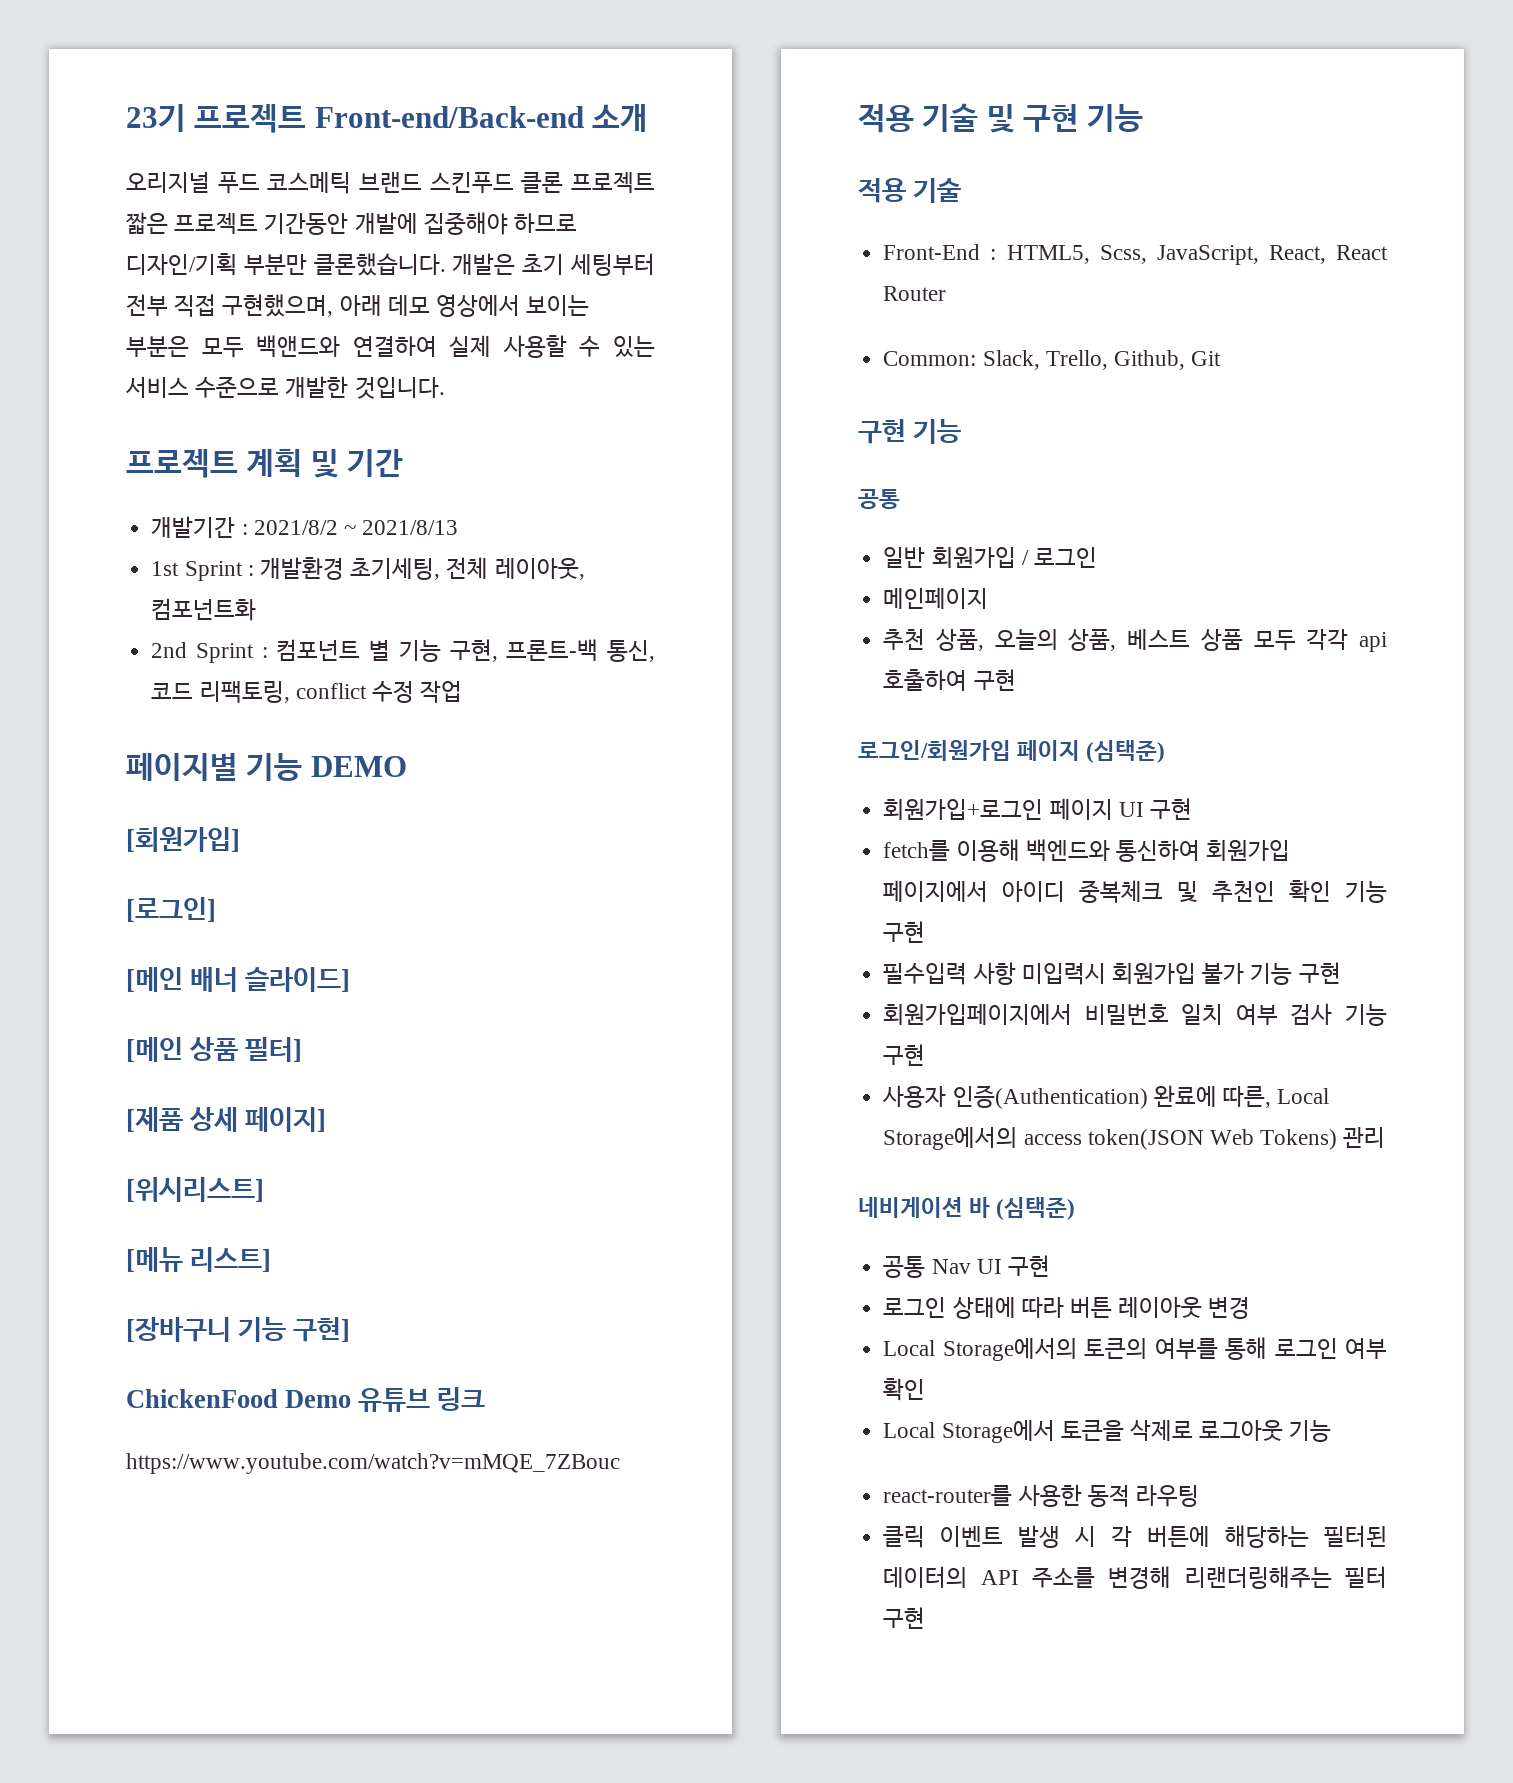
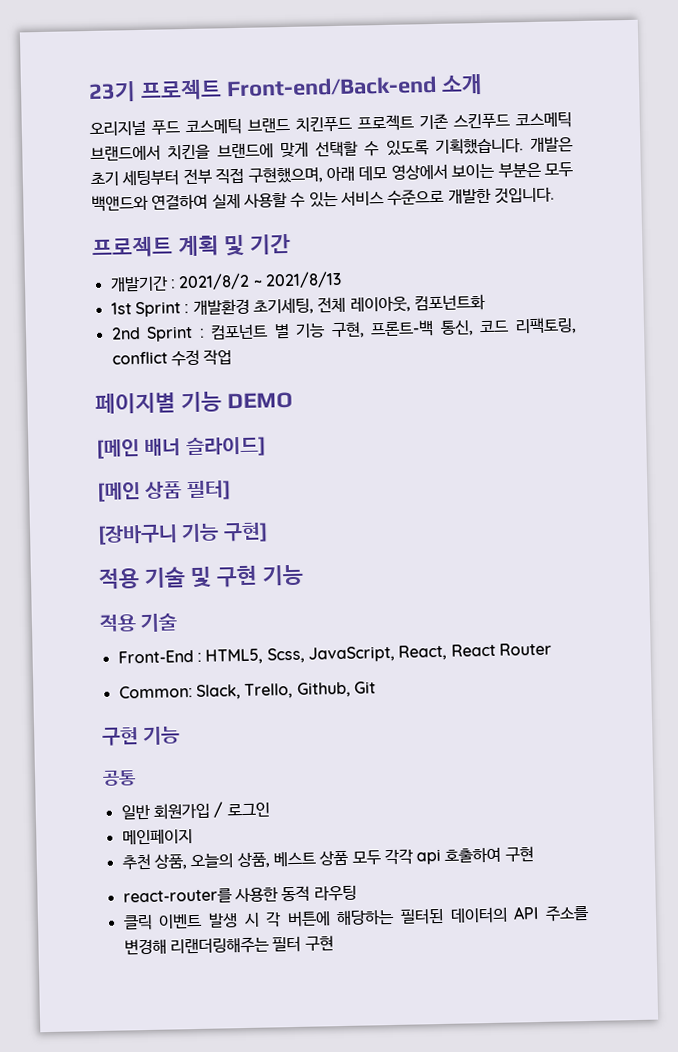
- 오리지널 푸드 코스메틱 브랜드 스킨푸드 클론 프로젝트 짧은 프로젝트 기간동안 개발에 집중해야 하므로 디자인/기획 부분만 클론했습니다.
+ 오리지널 푸드 코스메틱 브랜드 치킨푸드 프로젝트 기존 스킨푸드 코스메틱 브랜드에서 치킨을 브랜드에 맞게 선택할 수 있도록 기획했습니다.
- [회원가입]
- [로그인]
- [제품 상세 페이지]
- [위시리스트]
- [메뉴 리스트]
  [장바구니 기능 구현]
- ChickenFood Demo 유튜브 링크
- https://www.youtube.com/watch?v=mMQE_7ZBouc
- 로그인/회원가입 페이지 (심택준)
- 회원가입+로그인 페이지 UI 구현
- fetch를 이용해 백엔드와 통신하여 회원가입 페이지에서 아이디 중복체크 및 추천인 확인 기능 구현
- 필수입력 사항 미입력시 회원가입 불가 기능 구현
- 회원가입페이지에서 비밀번호 일치 여부 검사 기능 구현
- 사용자 인증(Authentication) 완료에 따른, Local Storage에서의 access token(JSON Web Tokens) 관리
- 네비게이션 바 (심택준)
- 공통 Nav UI 구현
- 로그인 상태에 따라 버튼 레이아웃 변경
- Local Storage에서의 토큰의 여부를 통해 로그인 여부 확인
- Local Storage에서 토큰을 삭제로 로그아웃 기능

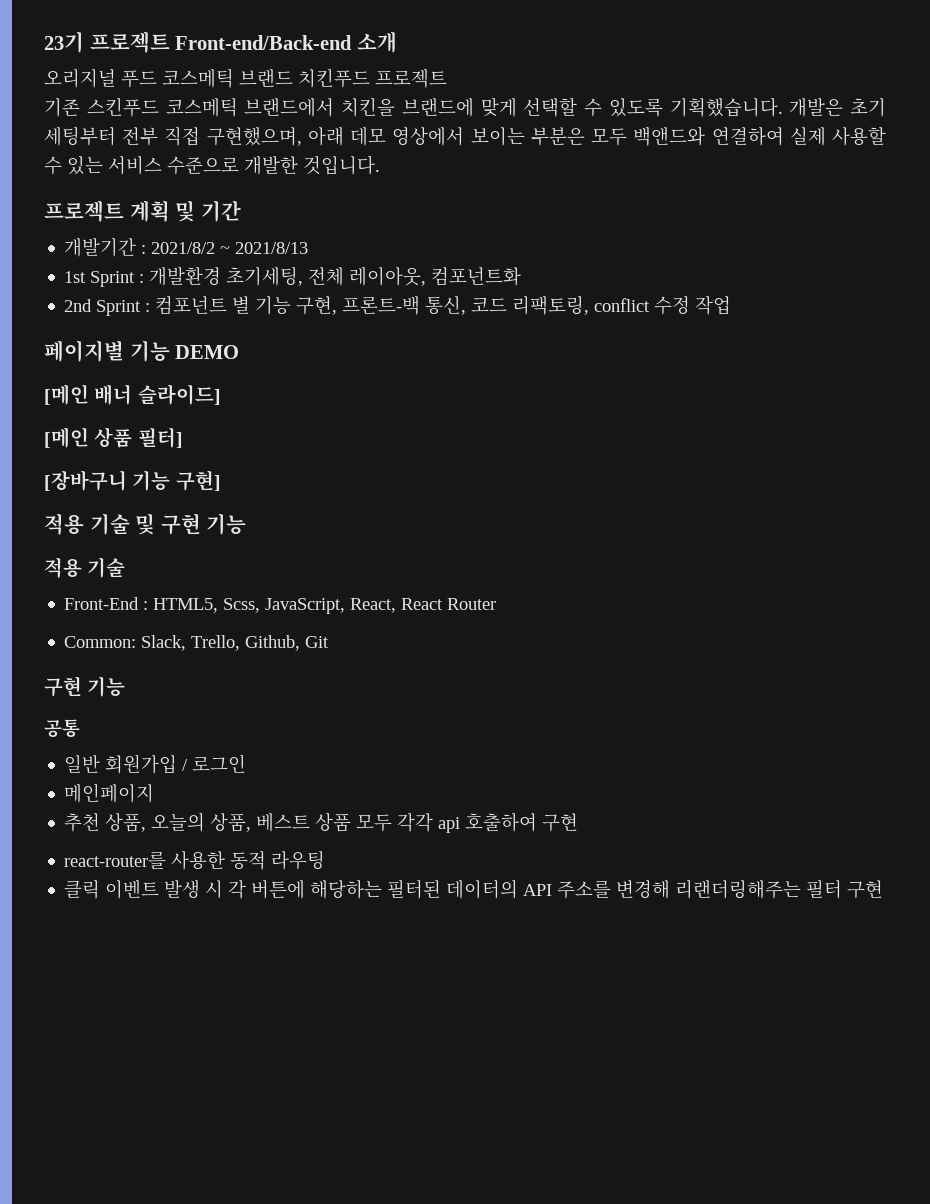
- 오리지널 푸드 코스메틱 브랜드 치킨푸드 프로젝트 기존 스킨푸드 코스메틱 브랜드에서 치킨을 브랜드에 맞게 선택할 수 있도록 기획했습니다.
+ 오리지널 푸드 코스메틱 브랜드 치킨푸드 프로젝트
+ 기존 스킨푸드 코스메틱 브랜드에서 치킨을 브랜드에 맞게 선택할 수 있도록 기획했습니다.

